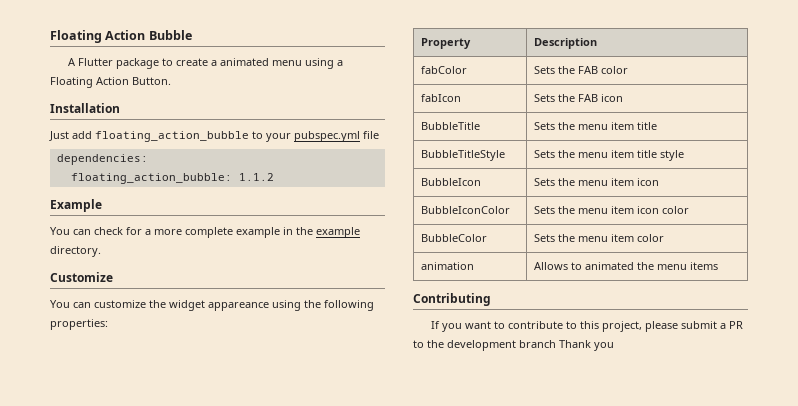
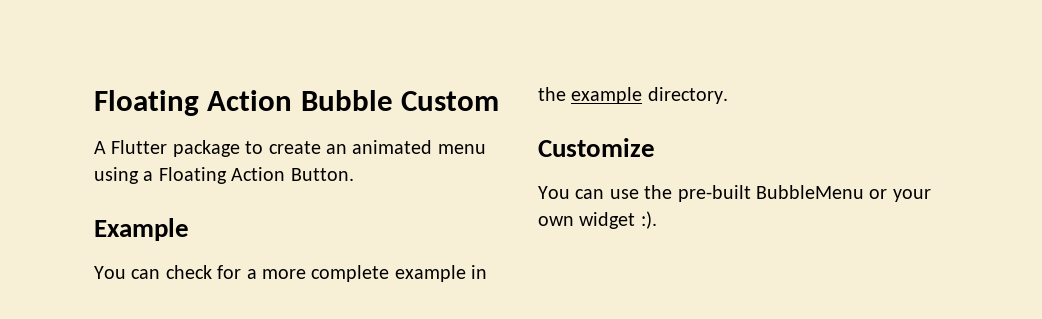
- Floating Action Bubble
+ Floating Action Bubble Custom
- A Flutter package to create a animated menu using a Floating Action Button.
+ A Flutter package to create an animated menu using a Floating Action Button.
- Installation
- Just add floating_action_bubble to your pubspec.yml file
- dependencies:
- floating_action_bubble: 1.1.2
- You can customize the widget appareance using the following properties:
- Property | Description
- fabColor | Sets the FAB color
- fabIcon | Sets the FAB icon
- BubbleTitle | Sets the menu item title
- BubbleTitleStyle | Sets the menu item title style
- BubbleIcon | Sets the menu item icon
- BubbleIconColor | Sets the menu item icon color
- BubbleColor | Sets the menu item color
- animation | Allows to animated the menu items
- Contributing
- If you want to contribute to this project, please submit a PR to the development branch Thank you
+ You can use the pre-built BubbleMenu or your own widget :).

